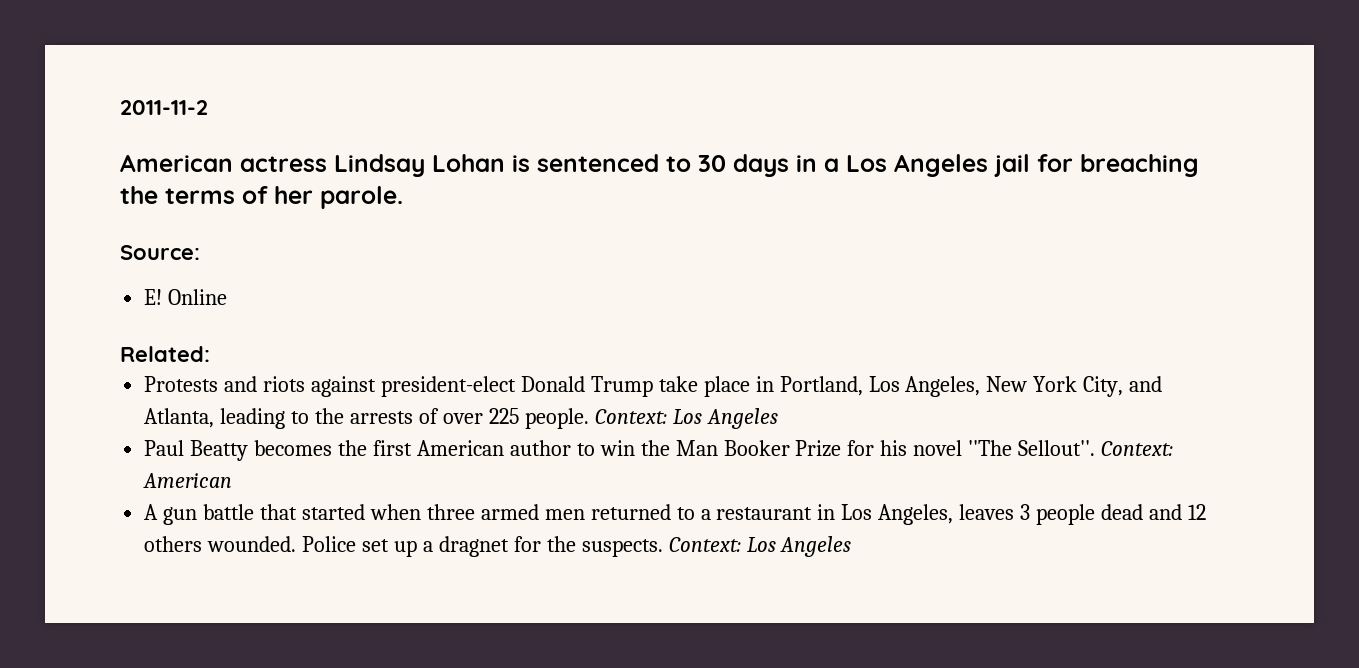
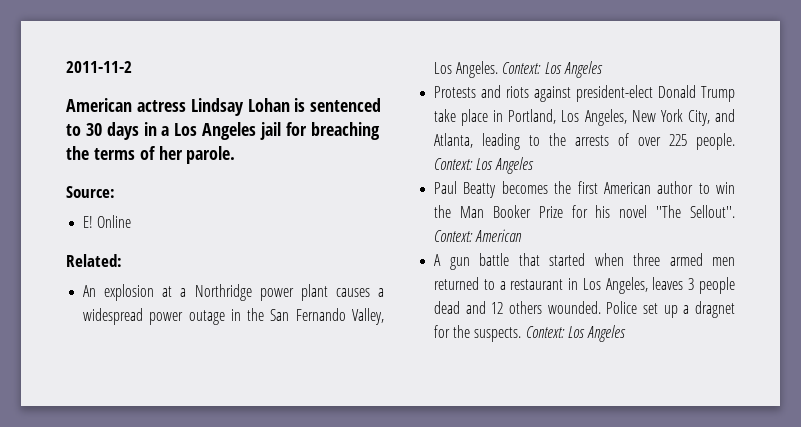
+ An explosion at a Northridge power plant causes a widespread power outage in the San Fernando Valley, Los Angeles. Context: Los Angeles

